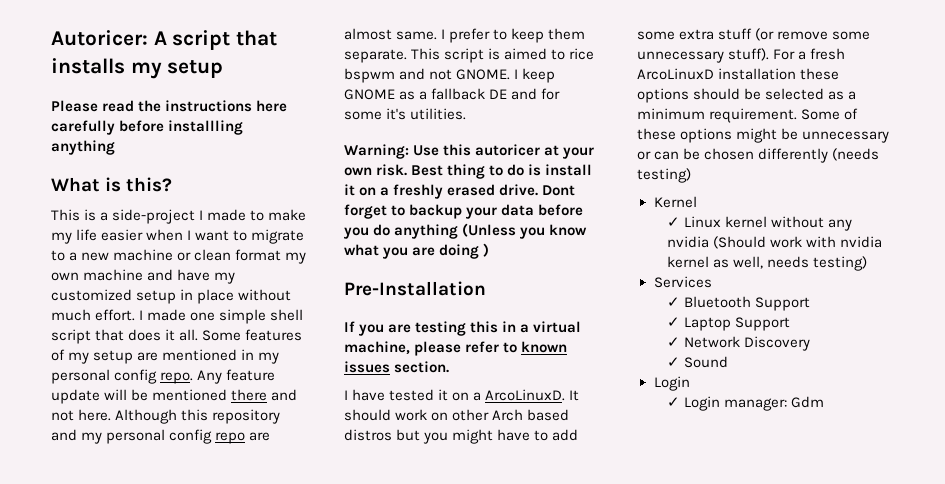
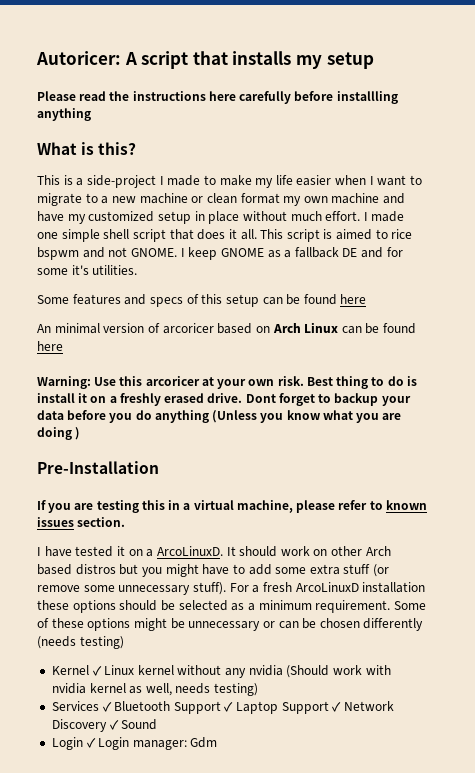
- Some features of my setup are mentioned in my personal config repo. Any feature update will be mentioned there and not here. Although this repository and my personal config repo are almost same. I prefer to keep them separate.
+ Some features and specs of this setup can be found here
+ An minimal version of arcoricer based on Arch Linux can be found here
- Warning: Use this autoricer at your own risk.
+ Warning: Use this arcoricer at your own risk.
- Kernel
- ✓ Linux kernel without any nvidia (Should work with nvidia kernel as well, needs testing)
+ Kernel ✓ Linux kernel without any nvidia (Should work with nvidia kernel as well, needs testing)
- Services
- ✓ Bluetooth Support
- ✓ Laptop Support
- ✓ Network Discovery
- ✓ Sound
- Login
- ✓ Login manager: Gdm
+ Services ✓ Bluetooth Support ✓ Laptop Support ✓ Network Discovery ✓ Sound
+ Login ✓ Login manager: Gdm

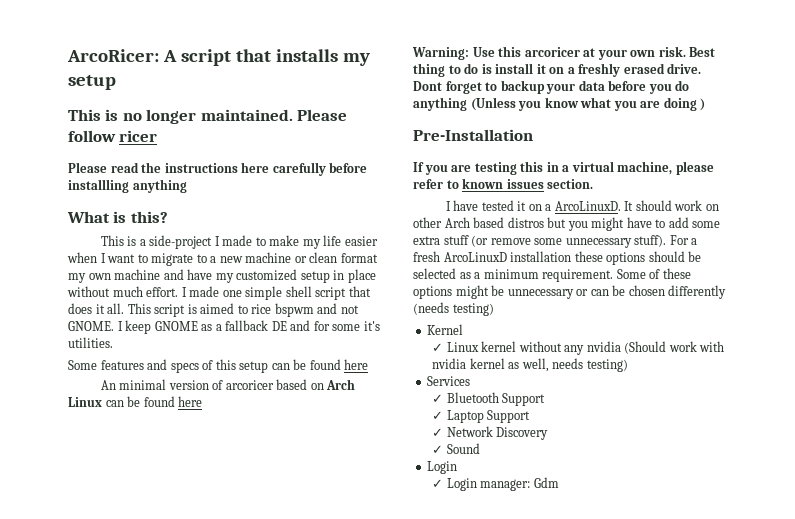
- Autoricer: A script that installs my setup
+ ArcoRicer: A script that installs my setup
+ This is no longer maintained. Please follow ricer
- Kernel ✓ Linux kernel without any nvidia (Should work with nvidia kernel as well, needs testing)
+ Kernel
+ ✓ Linux kernel without any nvidia (Should work with nvidia kernel as well, needs testing)
- Services ✓ Bluetooth Support ✓ Laptop Support ✓ Network Discovery ✓ Sound
- Login ✓ Login manager: Gdm
+ Services
+ ✓ Bluetooth Support
+ ✓ Laptop Support
+ ✓ Network Discovery
+ ✓ Sound
+ Login
+ ✓ Login manager: Gdm

